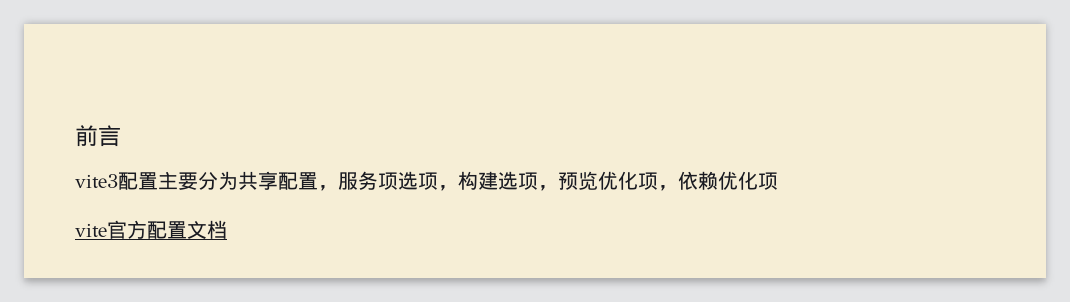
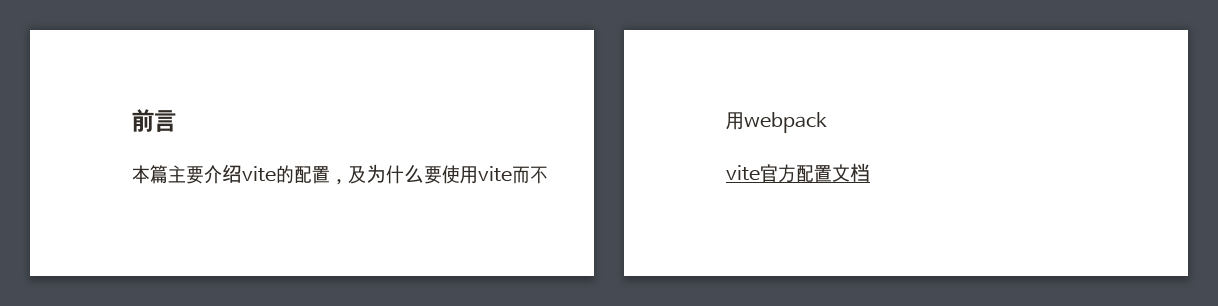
- vite3配置主要分为共享配置，服务项选项，构建选项，预览优化项，依赖优化项
+ 本篇主要介绍vite的配置，及为什么要使用vite而不用webpack

